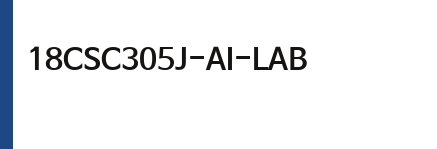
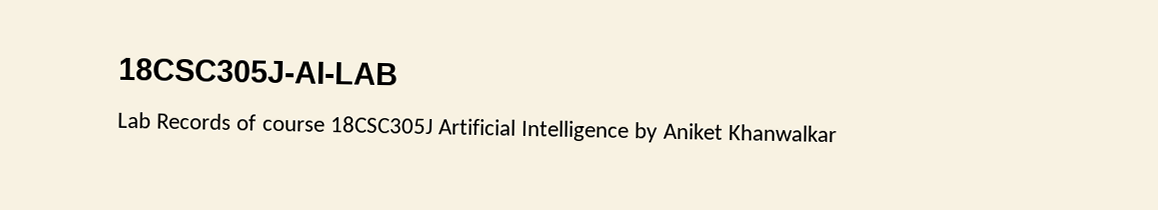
+ Lab Records of course 18CSC305J Artificial Intelligence by Aniket Khanwalkar

